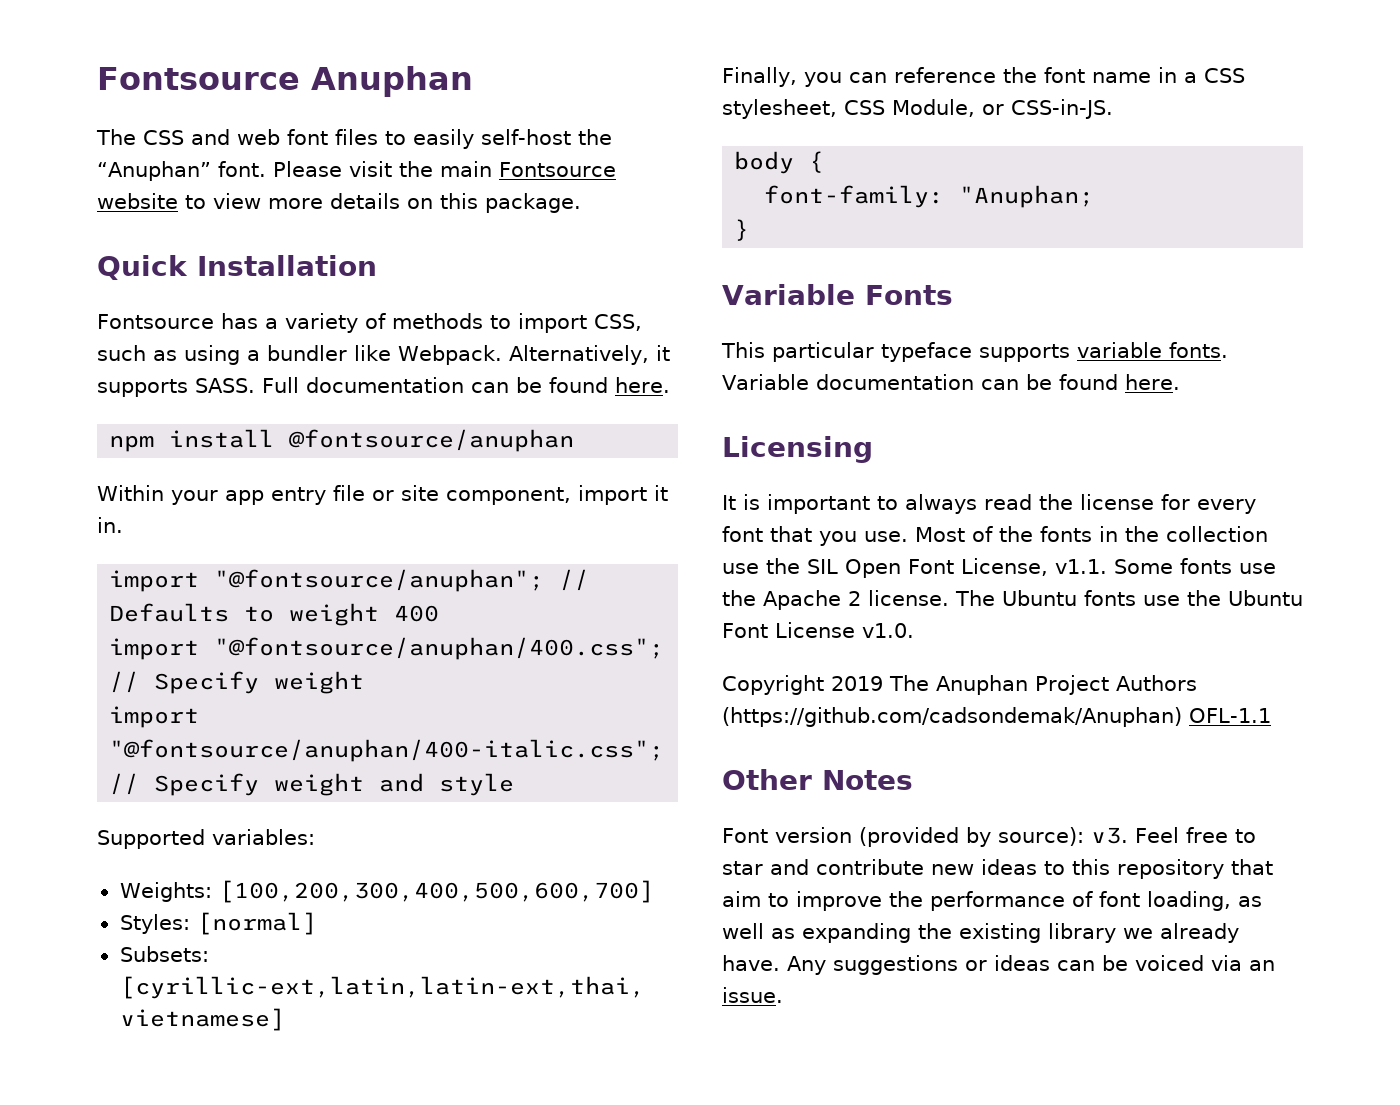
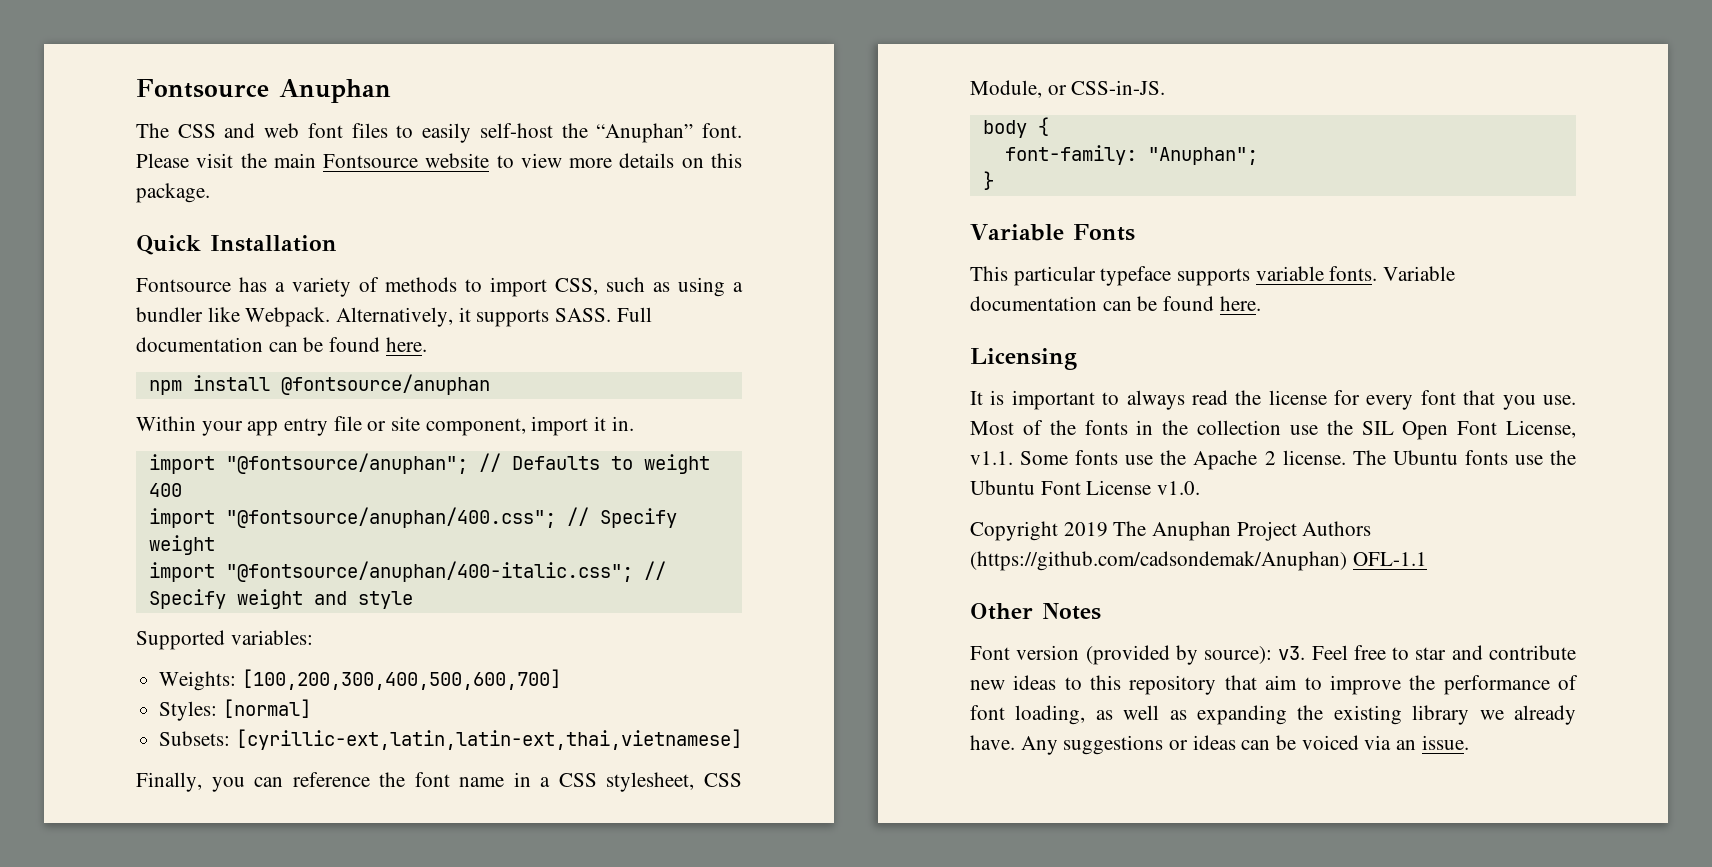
- font-family: "Anuphan;
+ font-family: "Anuphan";

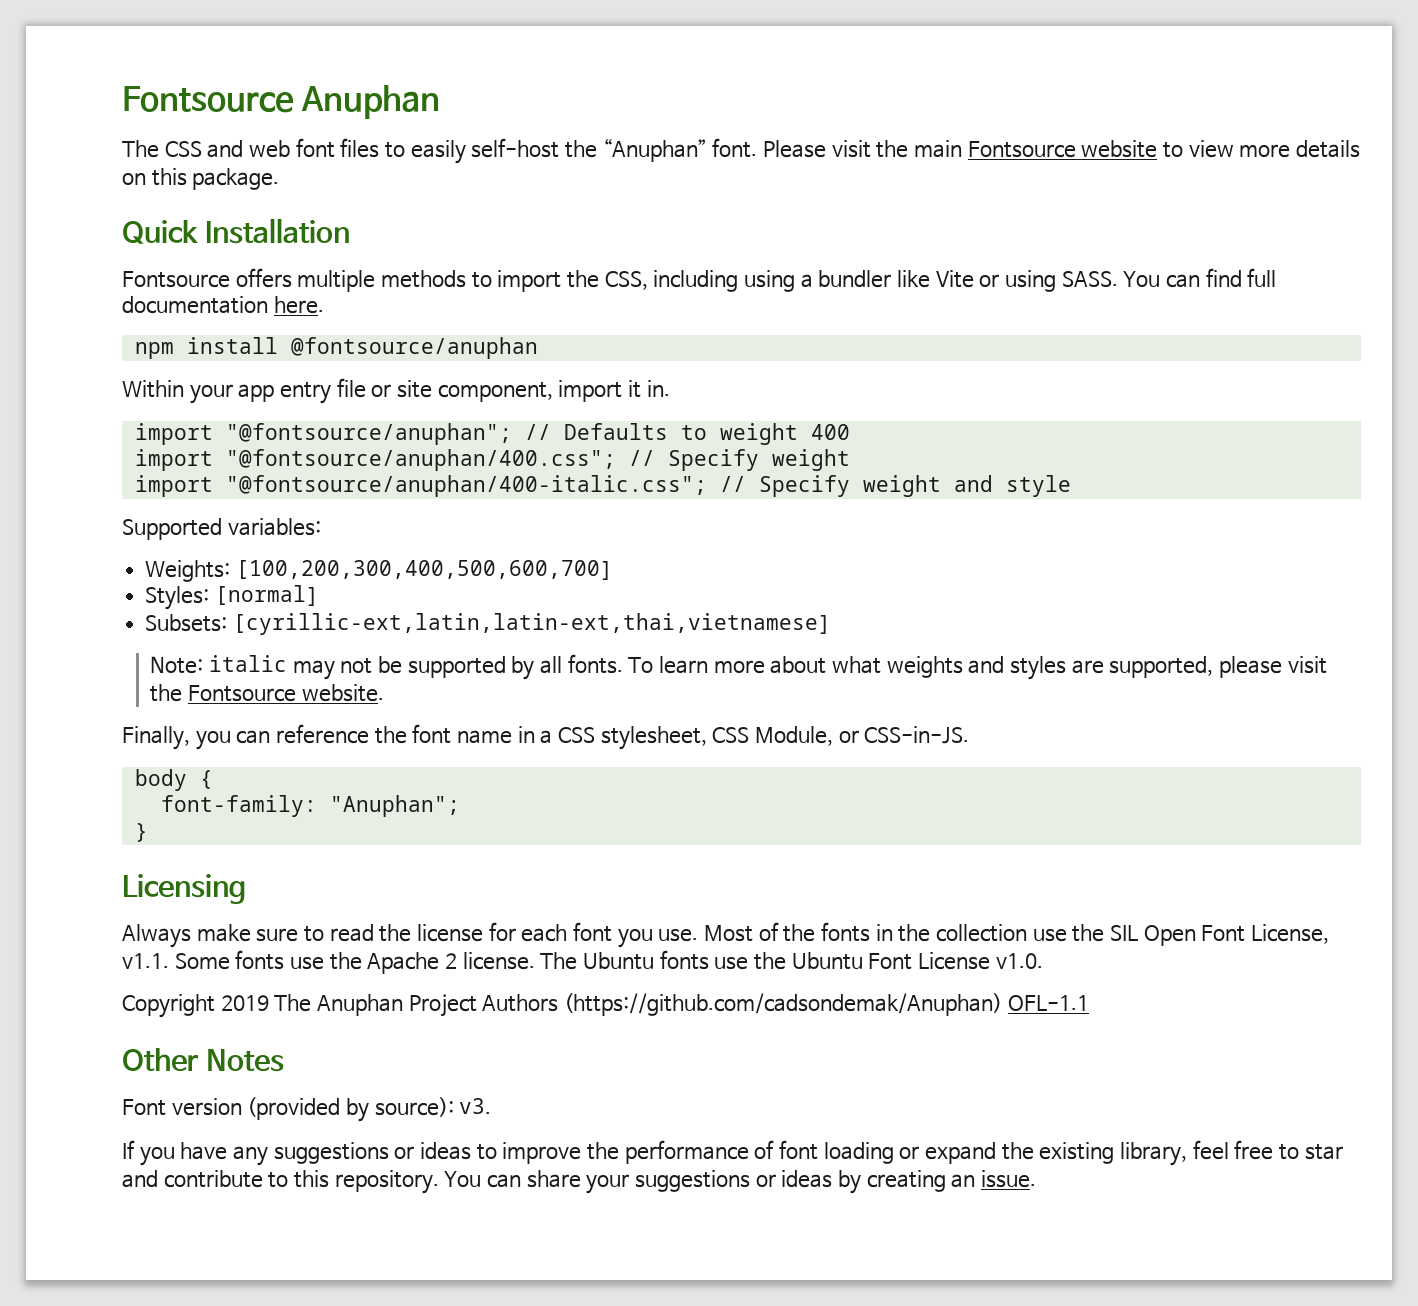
- Fontsource has a variety of methods to import CSS, such as using a bundler like Webpack. Alternatively, it supports SASS. Full documentation can be found here.
+ Fontsource offers multiple methods to import the CSS, including using a bundler like Vite or using SASS. You can find full documentation here.
+ Note: italic may not be supported by all fonts. To learn more about what weights and styles are supported, please visit the Fontsource website.
- Variable Fonts
- This particular typeface supports variable fonts. Variable documentation can be found here.
  Licensing
- It is important to always read the license for every font that you use.
+ Always make sure to read the license for each font you use.
- Font version (provided by source): v3. Feel free to star and contribute new ideas to this repository that aim to improve the performance of font loading, as well as expanding the existing library we already have. Any suggestions or ideas can be voiced via an issue.
+ Font version (provided by source): v3.
+ If you have any suggestions or ideas to improve the performance of font loading or expand the existing library, feel free to star and contribute to this repository. You can share your suggestions or ideas by creating an issue.

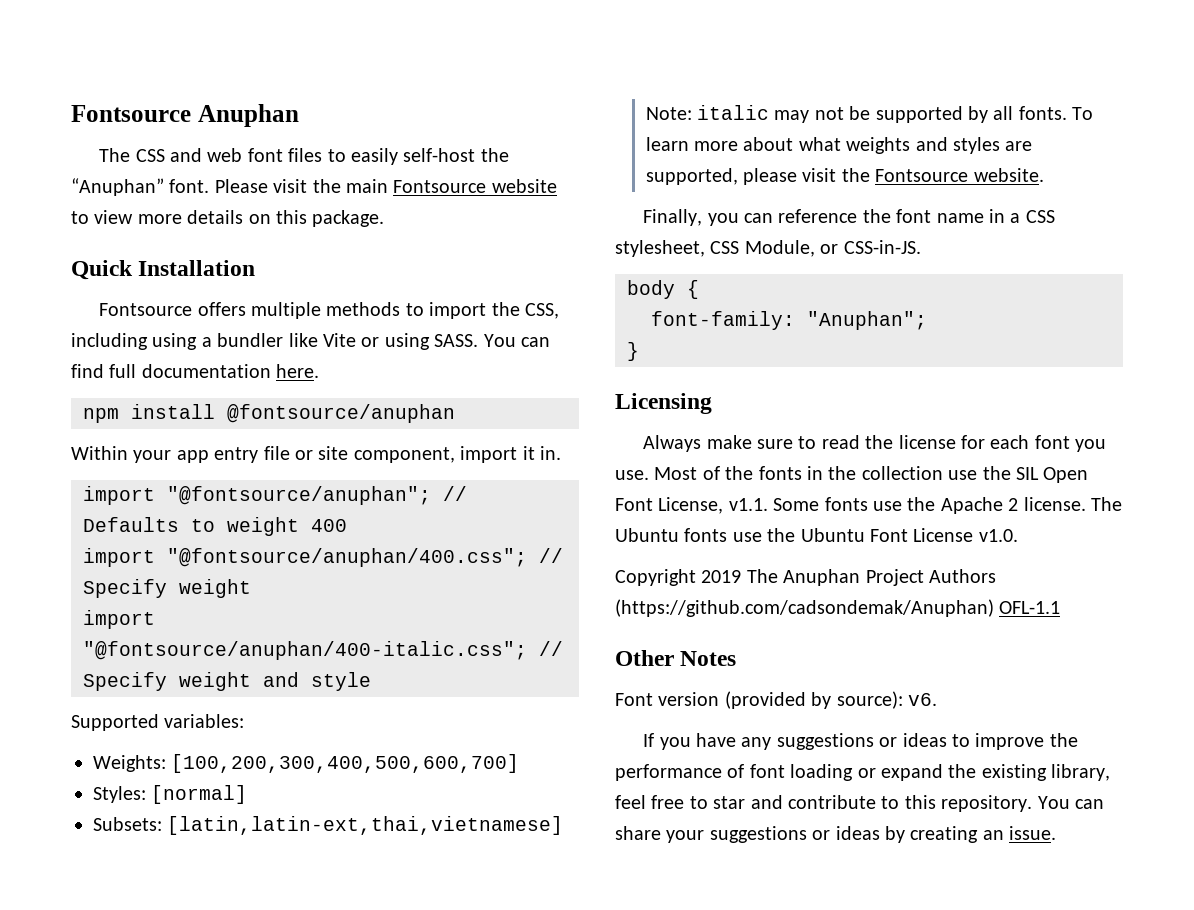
- Subsets: [cyrillic-ext,latin,latin-ext,thai,vietnamese]
+ Subsets: [latin,latin-ext,thai,vietnamese]
- Font version (provided by source): v3.
+ Font version (provided by source): v6.

